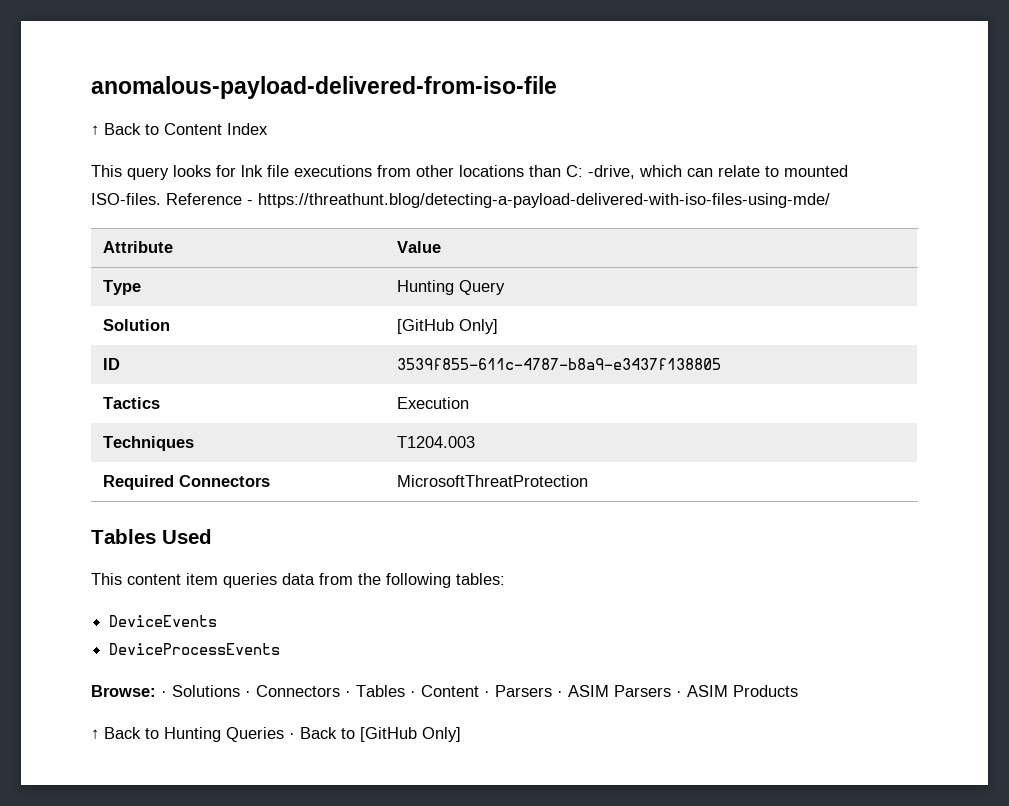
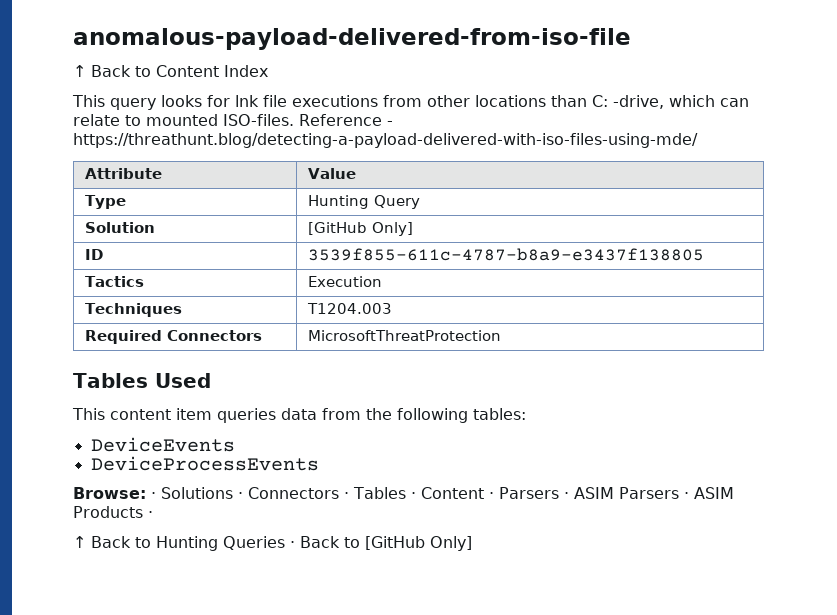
- Browse: · Solutions · Connectors · Tables · Content · Parsers · ASIM Parsers · ASIM Products
+ Browse: · Solutions · Connectors · Tables · Content · Parsers · ASIM Parsers · ASIM Products ·

